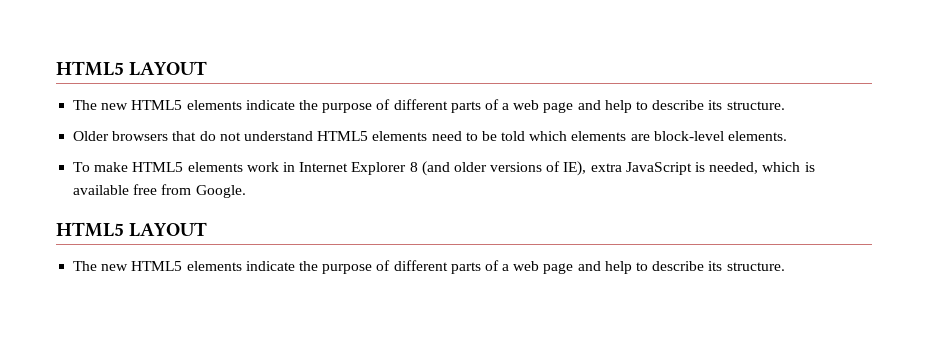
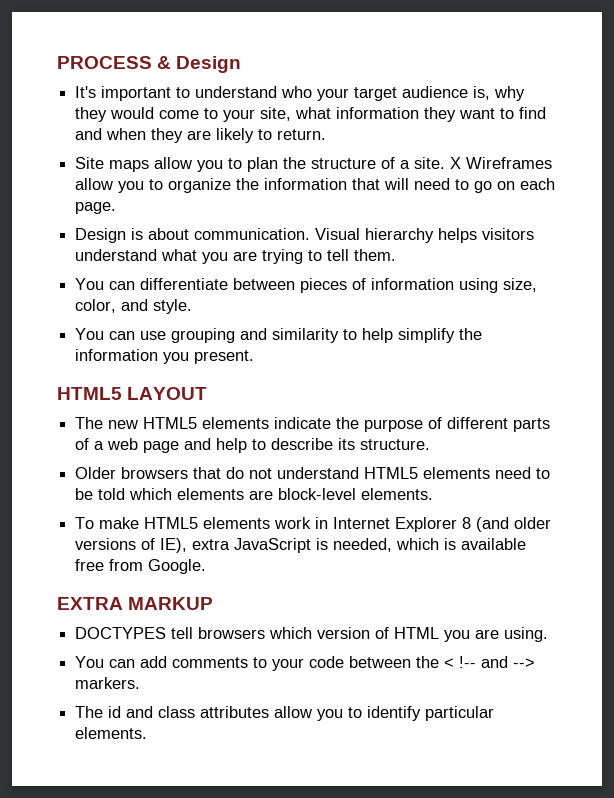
+ PROCESS & Design
+ It's important to understand who your target audience is, why they would come to your site, what information they want to find and when they are likely to return.
+ Site maps allow you to plan the structure of a site. X Wireframes allow you to organize the information that will need to go on each page.
+ Design is about communication. Visual hierarchy helps visitors understand what you are trying to tell them.
+ You can differentiate between pieces of information using size, color, and style.
+ You can use grouping and similarity to help simplify the information you present.
  To make HTML5 elements work in Internet Explorer 8 (and older versions of IE), extra JavaScript is needed, which is available free from Google.
- HTML5 LAYOUT
- The new HTML5 elements indicate the purpose of different parts of a web page and help to describe its structure.
+ EXTRA MARKUP
+ DOCTYPES tell browsers which version of HTML you are using.
+ You can add comments to your code between the < !-- and --> markers.
+ The id and class attributes allow you to identify particular elements.

